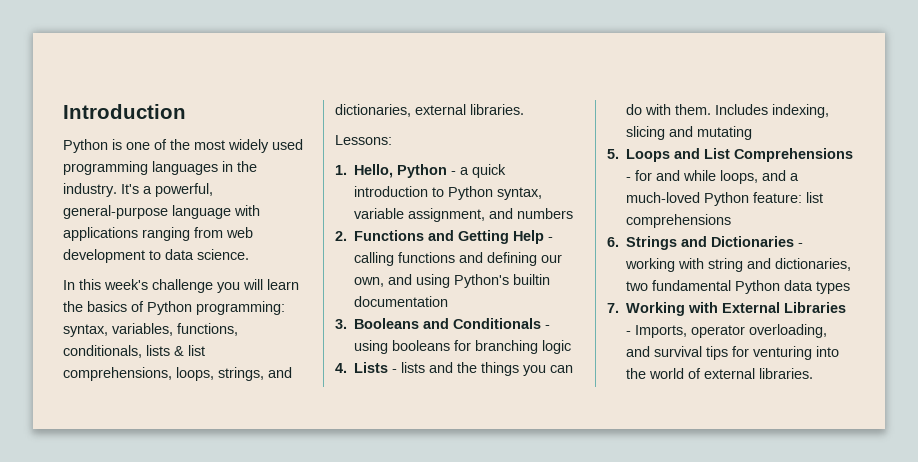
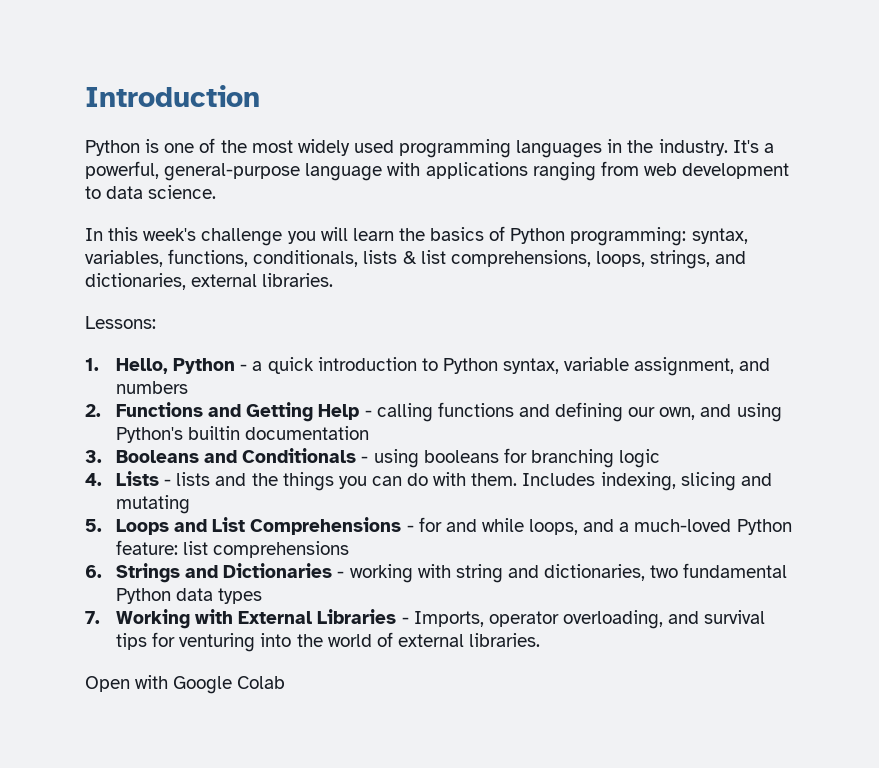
+ Open with Google Colab

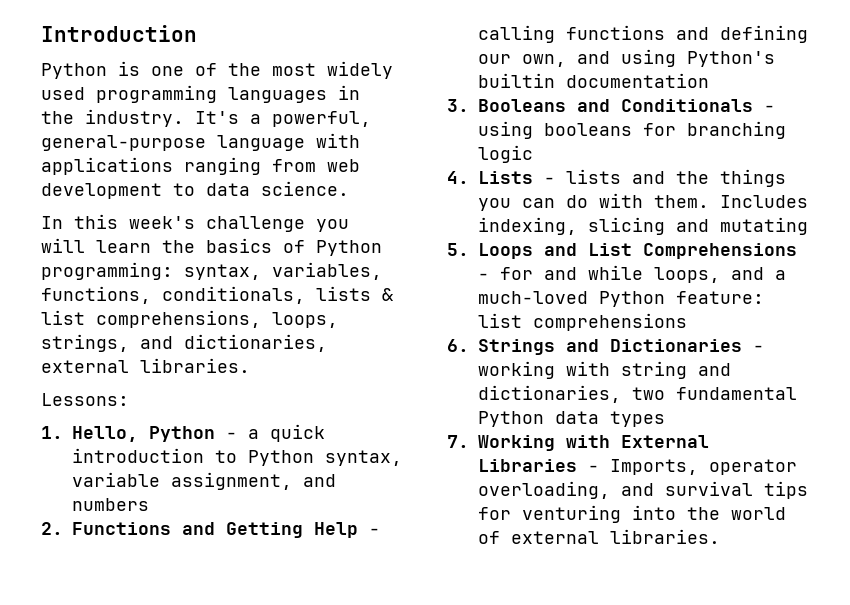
- Open with Google Colab

